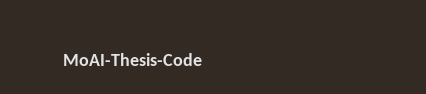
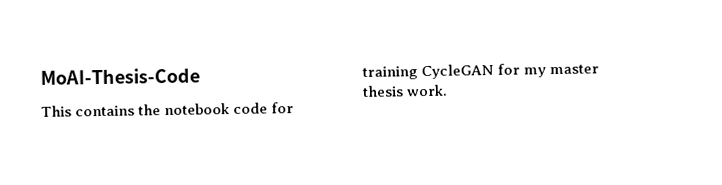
+ This contains the notebook code for training CycleGAN for my master thesis work.

